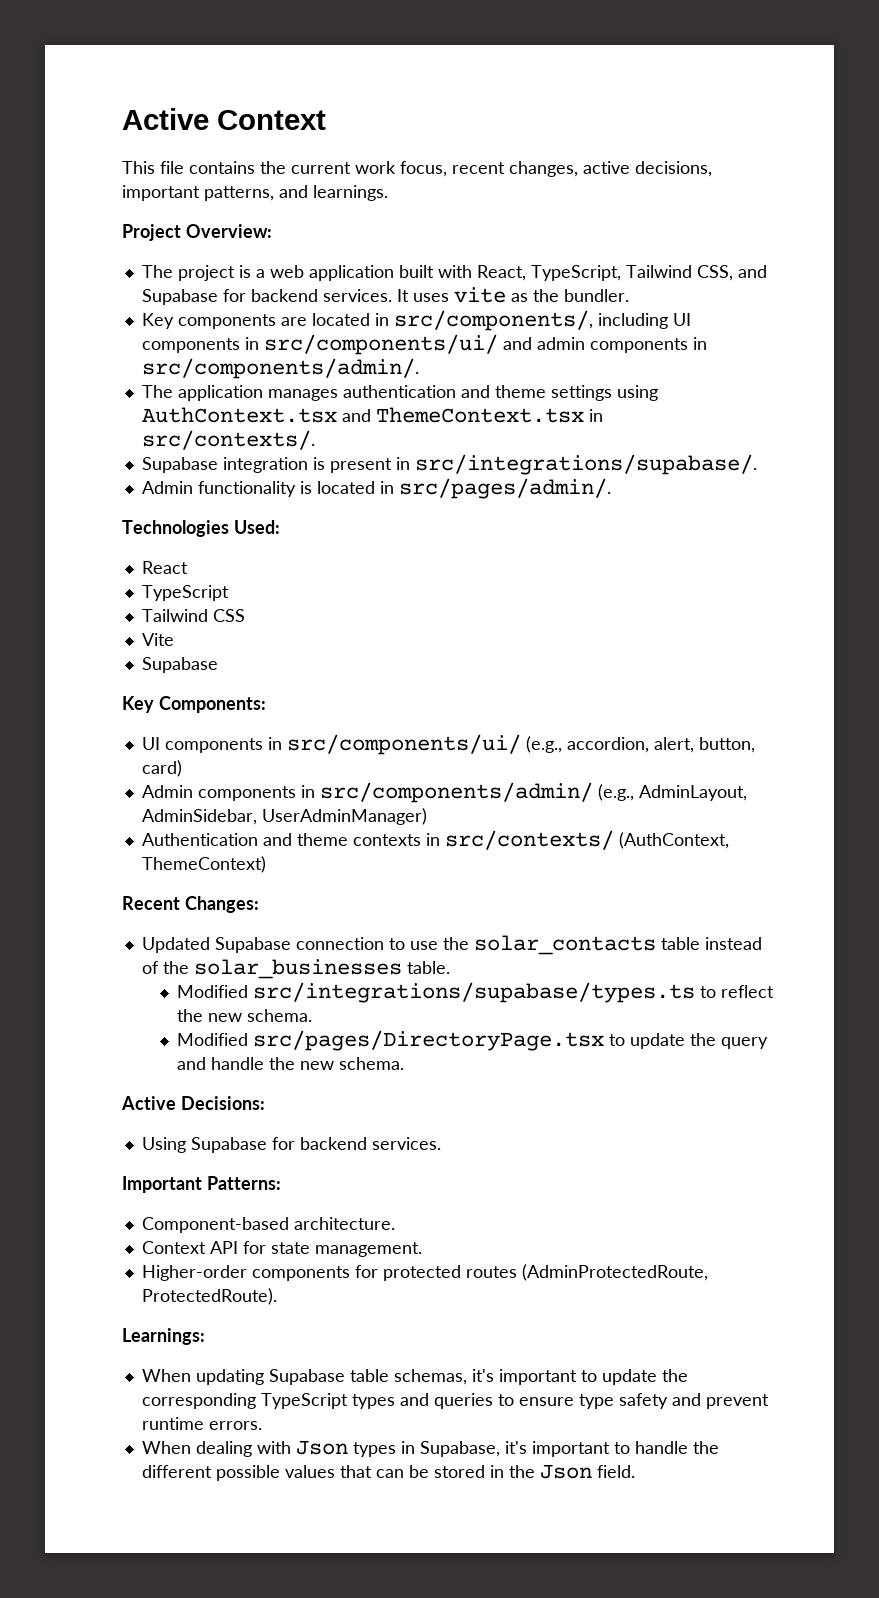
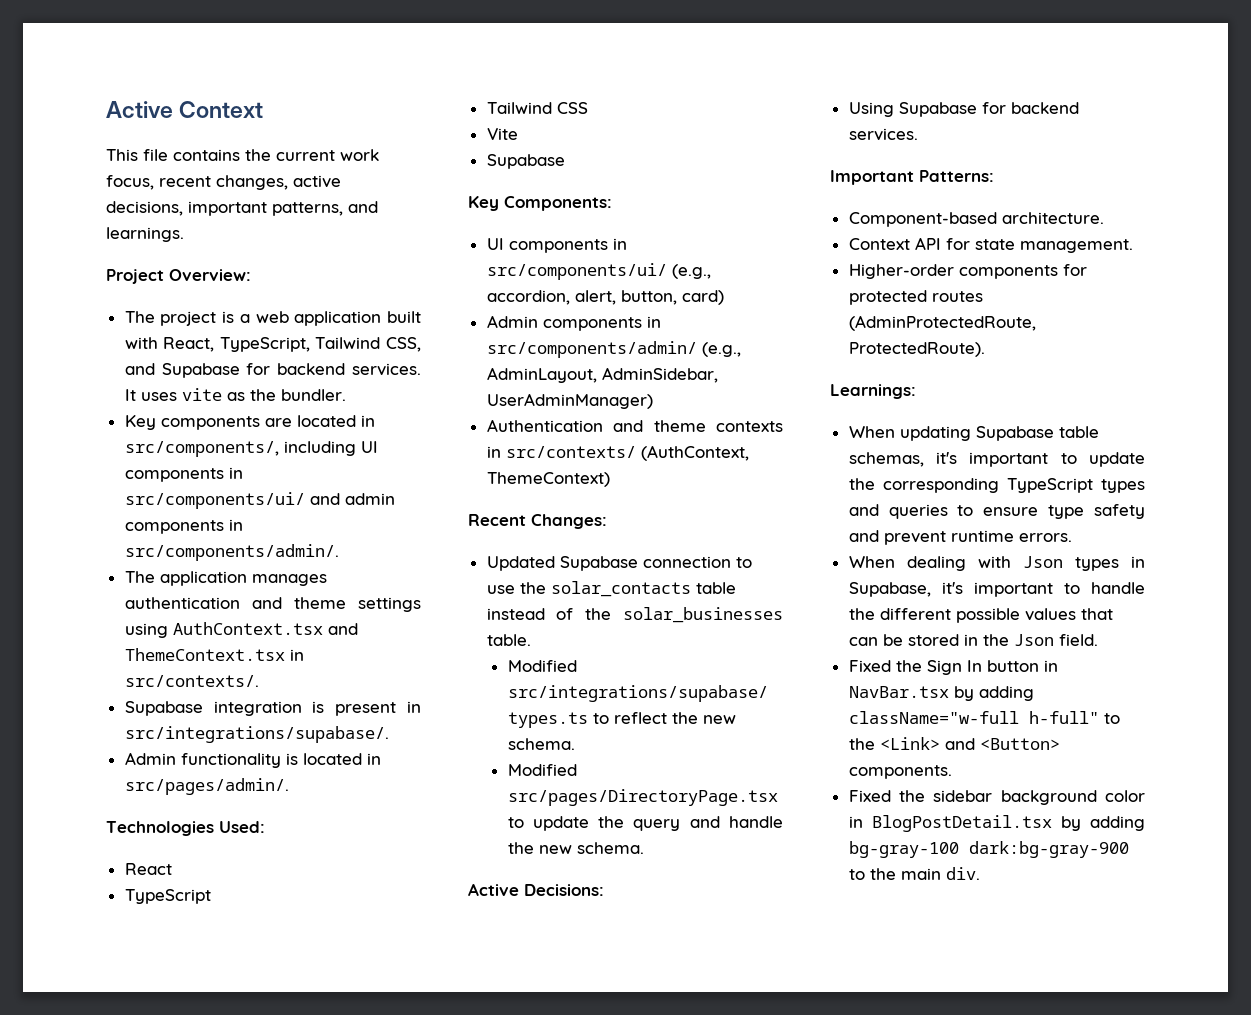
+ Fixed the Sign In button in NavBar.tsx by adding className="w-full h-full" to the <Link> and <Button> components.
+ Fixed the sidebar background color in BlogPostDetail.tsx by adding bg-gray-100 dark:bg-gray-900 to the main div.

